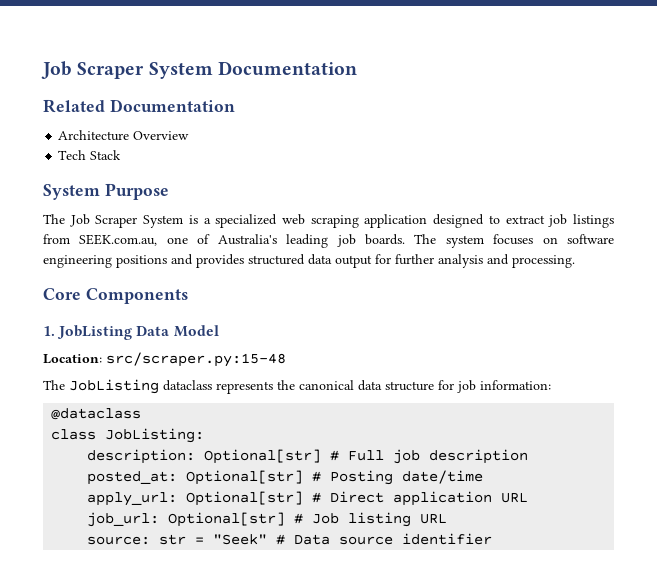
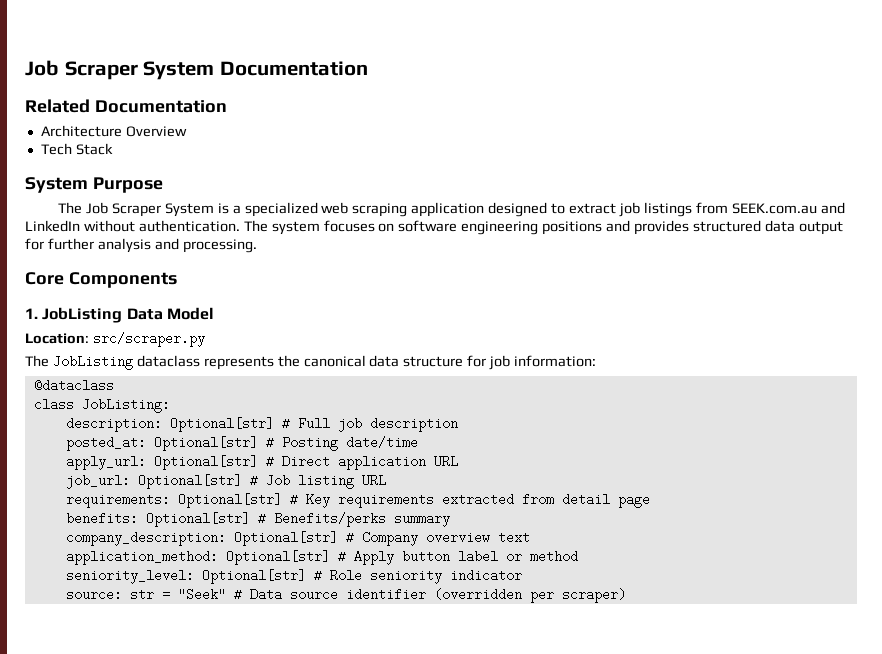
- The Job Scraper System is a specialized web scraping application designed to extract job listings from SEEK.com.au, one of Australia's leading job boards.
+ The Job Scraper System is a specialized web scraping application designed to extract job listings from SEEK.com.au and LinkedIn without authentication.
- Location: src/scraper.py:15-48
+ Location: src/scraper.py
+ requirements: Optional[str] # Key requirements extracted from detail page
+ benefits: Optional[str] # Benefits/perks summary
+ company_description: Optional[str] # Company overview text
+ application_method: Optional[str] # Apply button label or method
+ seniority_level: Optional[str] # Role seniority indicator
- source: str = "Seek" # Data source identifier
+ source: str = "Seek" # Data source identifier (overridden per scraper)

